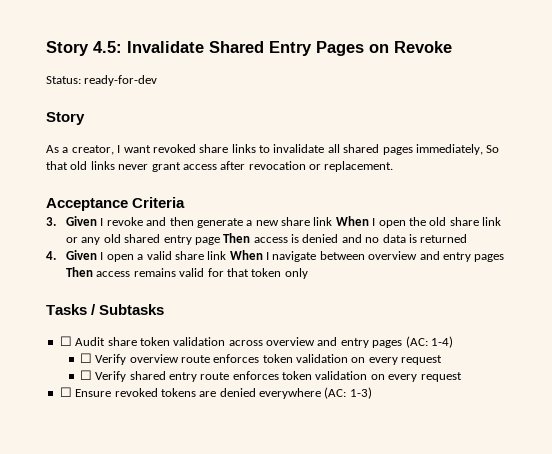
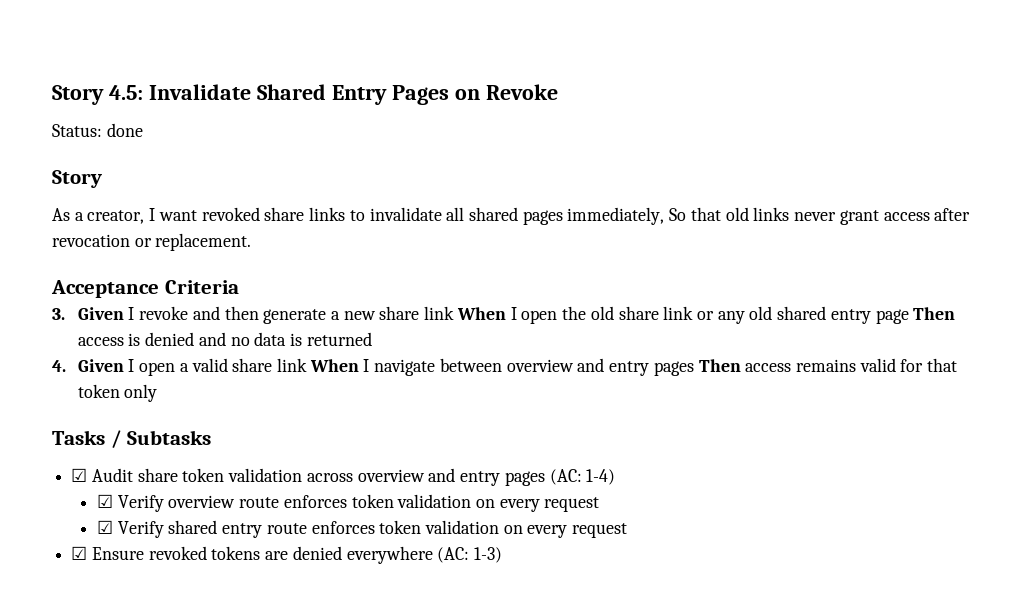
- Status: ready-for-dev
+ Status: done
- ☐ Audit share token validation across overview and entry pages (AC: 1-4)
+ ☑ Audit share token validation across overview and entry pages (AC: 1-4)
- ☐ Verify overview route enforces token validation on every request
+ ☑ Verify overview route enforces token validation on every request
- ☐ Verify shared entry route enforces token validation on every request
+ ☑ Verify shared entry route enforces token validation on every request
- ☐ Ensure revoked tokens are denied everywhere (AC: 1-3)
+ ☑ Ensure revoked tokens are denied everywhere (AC: 1-3)

